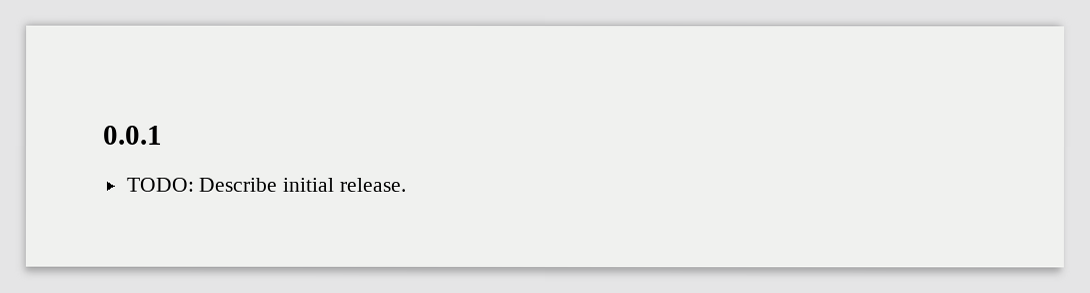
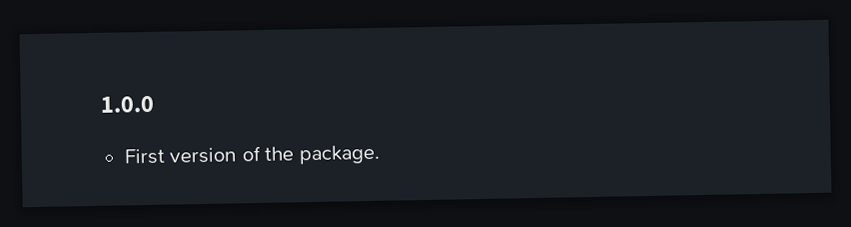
- 0.0.1
- TODO: Describe initial release.
+ 1.0.0
+ First version of the package.

